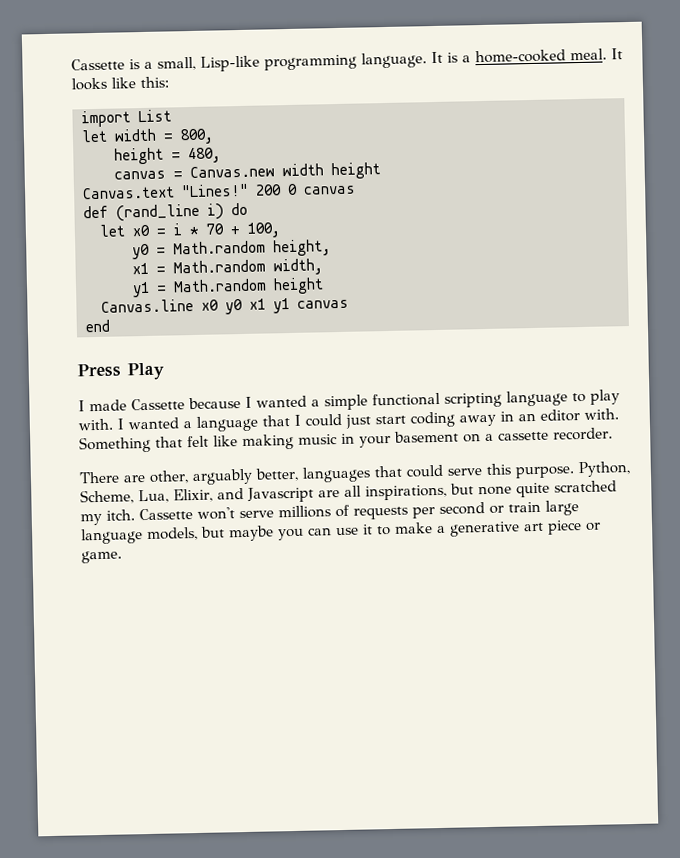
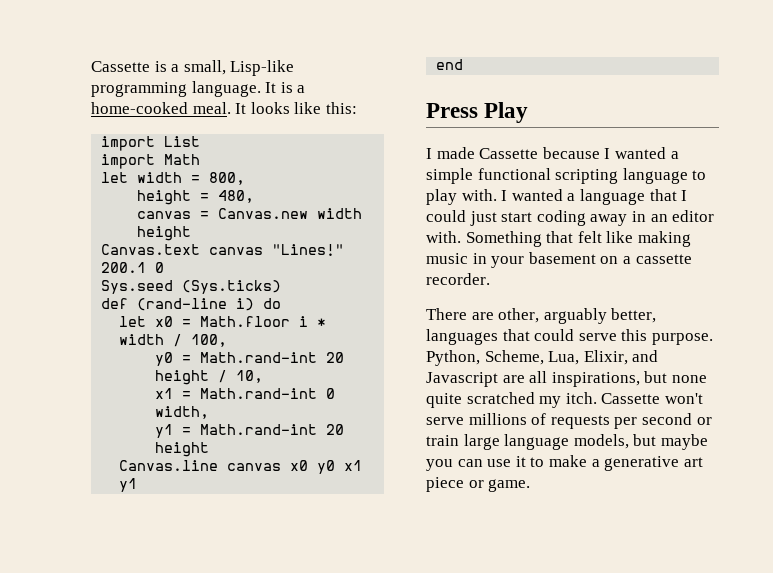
+ import Math
- Canvas.text "Lines!" 200 0 canvas
+ Canvas.text canvas "Lines!" 200.1 0
+ Sys.seed (Sys.ticks)
- def (rand_line i) do
+ def (rand-line i) do
- let x0 = i * 70 + 100,
+ let x0 = Math.floor i * width / 100,
- y0 = Math.random height,
+ y0 = Math.rand-int 20 height / 10,
- x1 = Math.random width,
+ x1 = Math.rand-int 0 width,
- y1 = Math.random height
+ y1 = Math.rand-int 20 height
- Canvas.line x0 y0 x1 y1 canvas
+ Canvas.line canvas x0 y0 x1 y1

